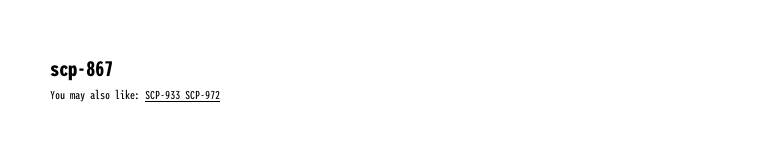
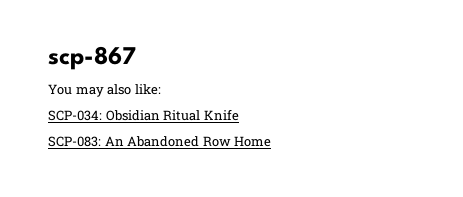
- You may also like: SCP-933 SCP-972
+ You may also like:
+ SCP-034: Obsidian Ritual Knife
+ SCP-083: An Abandoned Row Home

